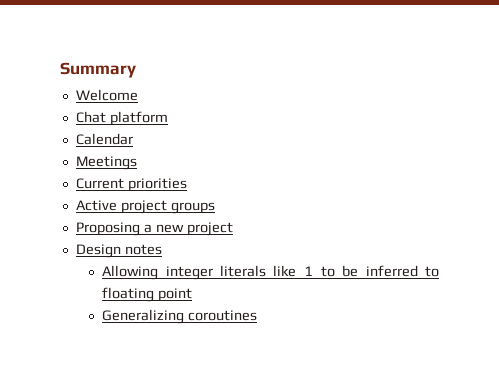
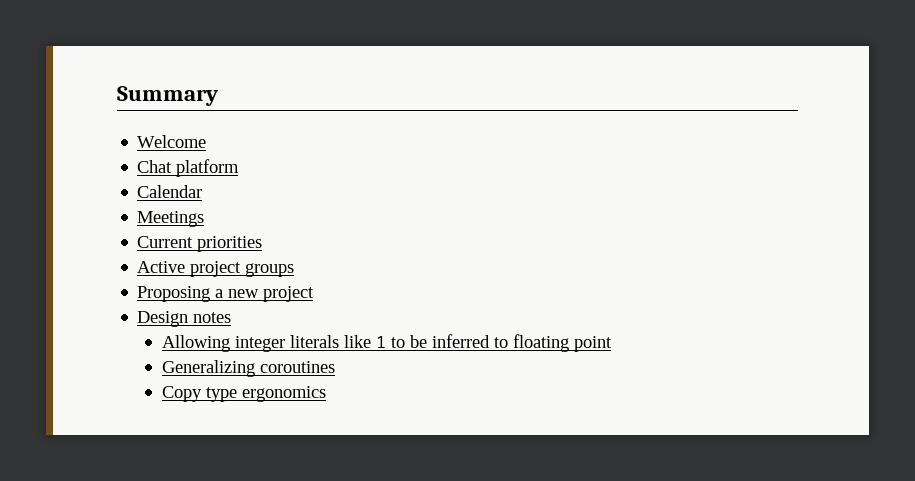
+ Copy type ergonomics

